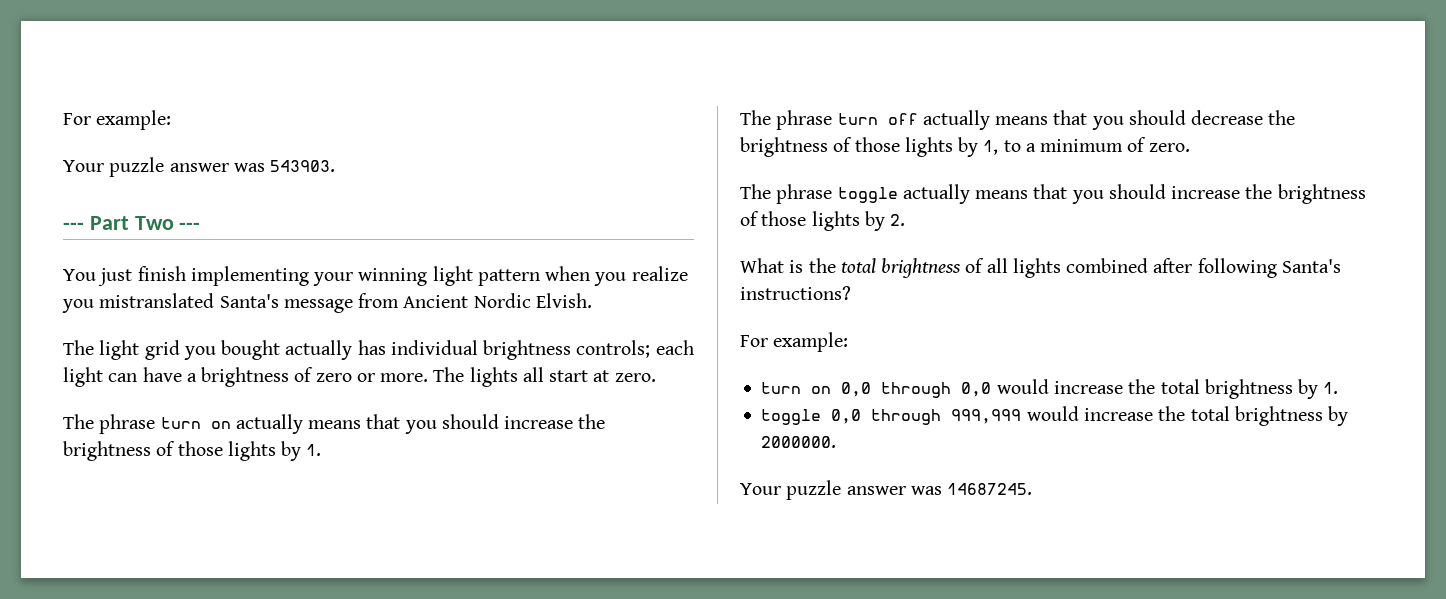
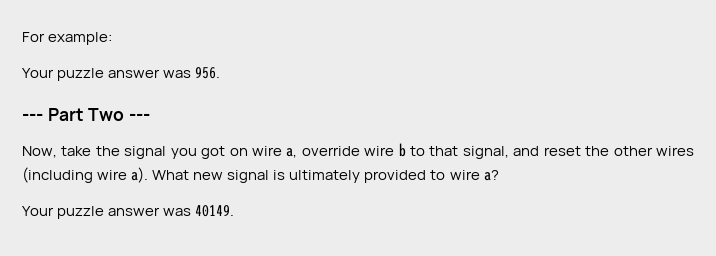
- Your puzzle answer was 543903.
+ Your puzzle answer was 956.
- You just finish implementing your winning light pattern when you realize you mistranslated Santa's message from Ancient Nordic Elvish.
- The light grid you bought actually has individual brightness controls; each light can have a brightness of zero or more. The lights all start at zero.
- The phrase turn on actually means that you should increase the brightness of those lights by 1.
- The phrase turn off actually means that you should decrease the brightness of those lights by 1, to a minimum of zero.
- The phrase toggle actually means that you should increase the brightness of those lights by 2.
- What is the total brightness of all lights combined after following Santa's instructions?
- For example:
- turn on 0,0 through 0,0 would increase the total brightness by 1.
- toggle 0,0 through 999,999 would increase the total brightness by 2000000.
- Your puzzle answer was 14687245.
+ Now, take the signal you got on wire a, override wire b to that signal, and reset the other wires (including wire a). What new signal is ultimately provided to wire a?
+ Your puzzle answer was 40149.

